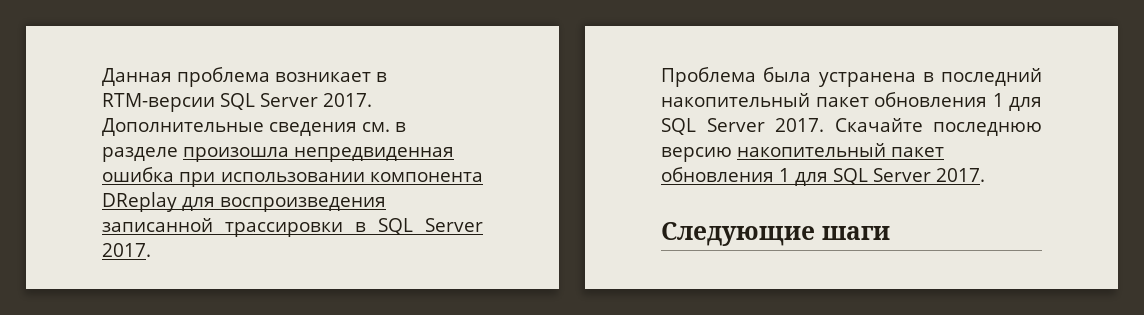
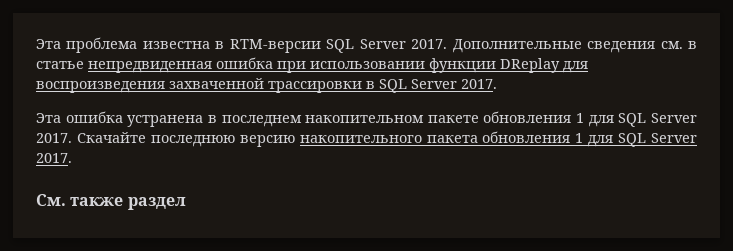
- Данная проблема возникает в RTM-версии SQL Server 2017.
+ Эта проблема известна в RTM-версии SQL Server 2017.
- Дополнительные сведения см. в разделе произошла непредвиденная ошибка при использовании компонента DReplay для воспроизведения записанной трассировки в SQL Server 2017.
+ Дополнительные сведения см. в статье непредвиденная ошибка при использовании функции DReplay для воспроизведения захваченной трассировки в SQL Server 2017.
- Проблема была устранена в последний накопительный пакет обновления 1 для SQL Server 2017.
+ Эта ошибка устранена в последнем накопительном пакете обновления 1 для SQL Server 2017.
- Скачайте последнюю версию накопительный пакет обновления 1 для SQL Server 2017.
+ Скачайте последнюю версию накопительного пакета обновления 1 для SQL Server 2017.
- Следующие шаги
+ См. также раздел

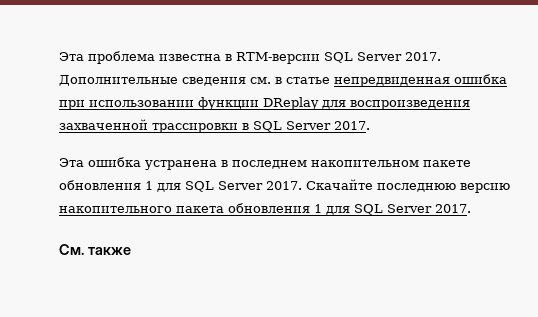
- См. также раздел
+ См. также

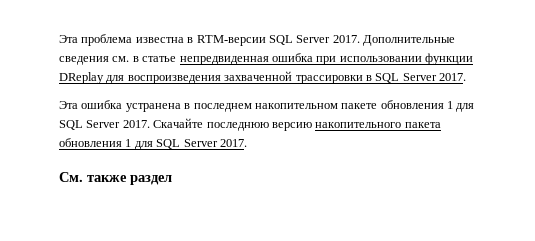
- См. также
+ См. также раздел

